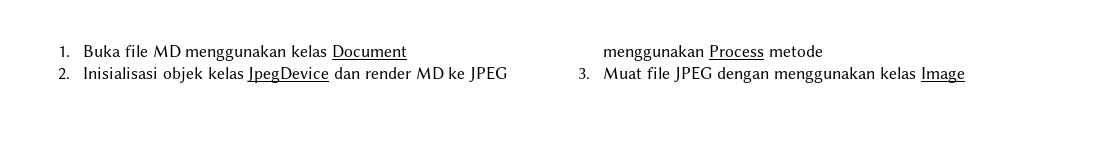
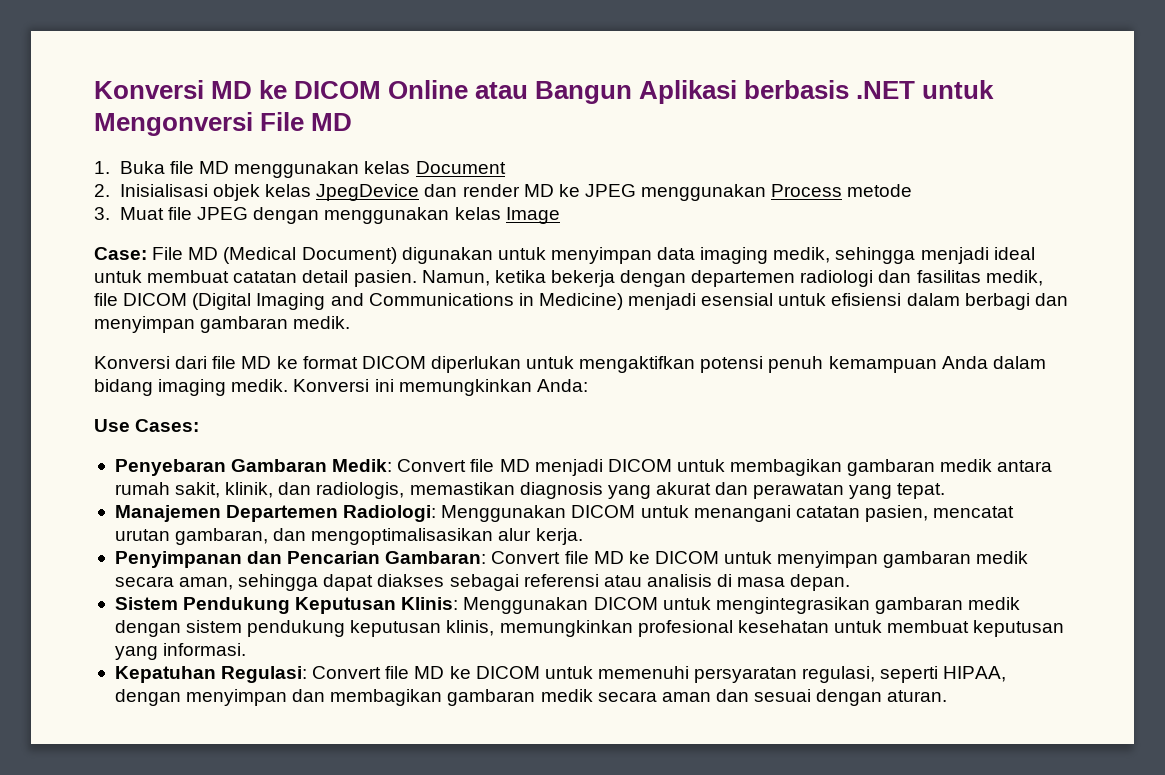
+ Konversi MD ke DICOM Online atau Bangun Aplikasi berbasis .NET untuk Mengonversi File MD
+ Case: File MD (Medical Document) digunakan untuk menyimpan data imaging medik, sehingga menjadi ideal untuk membuat catatan detail pasien. Namun, ketika bekerja dengan departemen radiologi dan fasilitas medik, file DICOM (Digital Imaging and Communications in Medicine) menjadi esensial untuk efisiensi dalam berbagi dan menyimpan gambaran medik.
+ Konversi dari file MD ke format DICOM diperlukan untuk mengaktifkan potensi penuh kemampuan Anda dalam bidang imaging medik. Konversi ini memungkinkan Anda:
+ Use Cases:
+ Penyebaran Gambaran Medik: Convert file MD menjadi DICOM untuk membagikan gambaran medik antara rumah sakit, klinik, dan radiologis, memastikan diagnosis yang akurat dan perawatan yang tepat.
+ Manajemen Departemen Radiologi: Menggunakan DICOM untuk menangani catatan pasien, mencatat urutan gambaran, dan mengoptimalisasikan alur kerja.
+ Penyimpanan dan Pencarian Gambaran: Convert file MD ke DICOM untuk menyimpan gambaran medik secara aman, sehingga dapat diakses sebagai referensi atau analisis di masa depan.
+ Sistem Pendukung Keputusan Klinis: Menggunakan DICOM untuk mengintegrasikan gambaran medik dengan sistem pendukung keputusan klinis, memungkinkan profesional kesehatan untuk membuat keputusan yang informasi.
+ Kepatuhan Regulasi: Convert file MD ke DICOM untuk memenuhi persyaratan regulasi, seperti HIPAA, dengan menyimpan dan membagikan gambaran medik secara aman dan sesuai dengan aturan.

